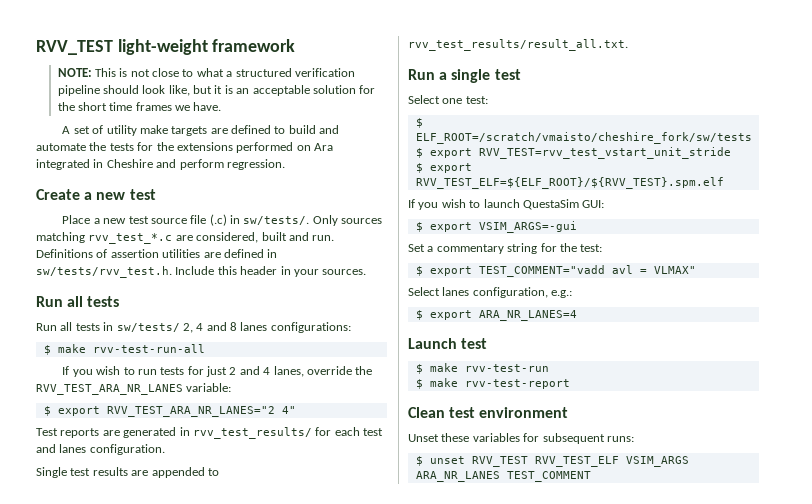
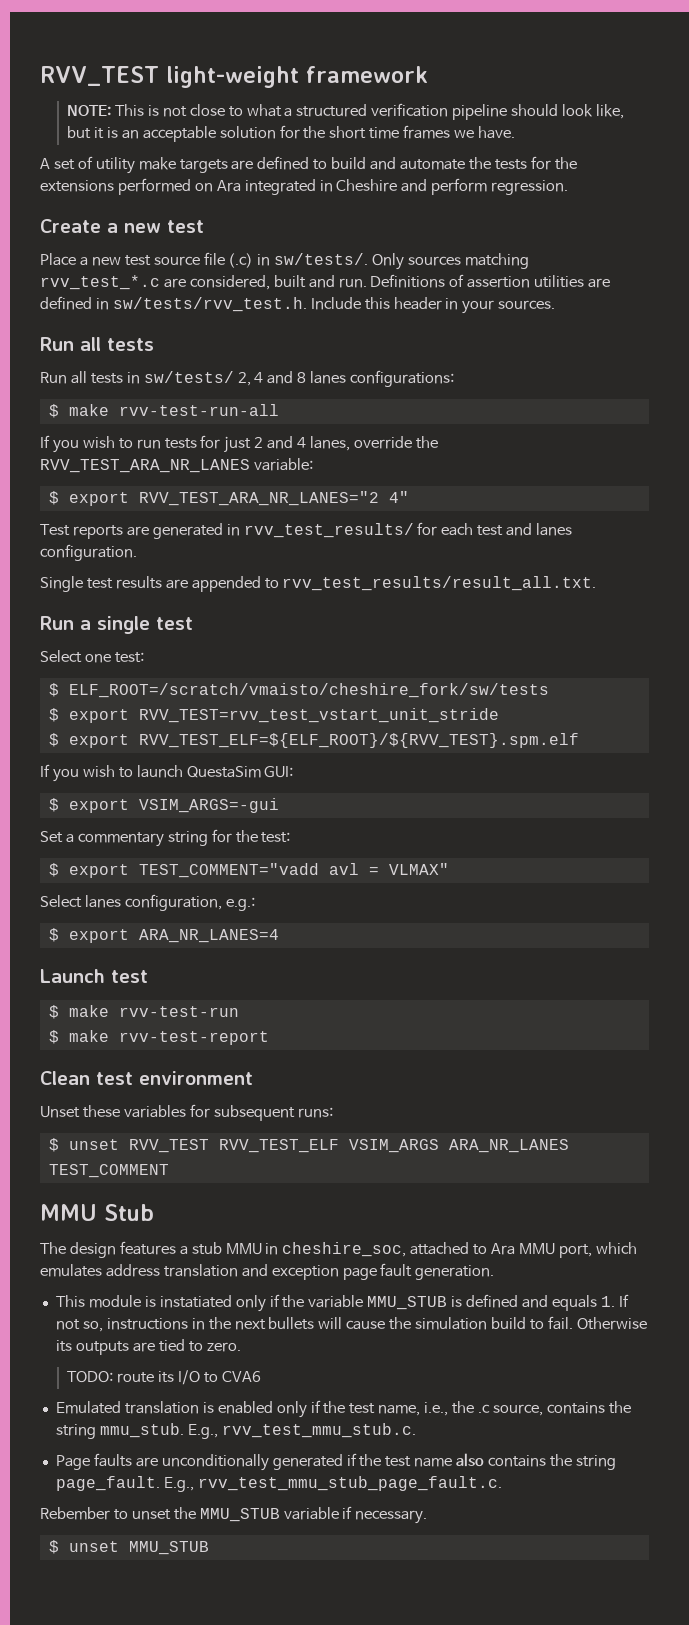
+ MMU Stub
+ The design features a stub MMU in cheshire_soc, attached to Ara MMU port, which emulates address translation and exception page fault generation.
+ This module is instatiated only if the variable MMU_STUB is defined and equals 1. If not so, instructions in the next bullets will cause the simulation build to fail. Otherwise its outputs are tied to zero.
+ TODO: route its I/O to CVA6
+ Emulated translation is enabled only if the test name, i.e., the .c source, contains the string mmu_stub. E.g., rvv_test_mmu_stub.c.
+ Page faults are unconditionally generated if the test name also contains the string page_fault. E.g., rvv_test_mmu_stub_page_fault.c.
+ Rebember to unset the MMU_STUB variable if necessary.
+ $ unset MMU_STUB

